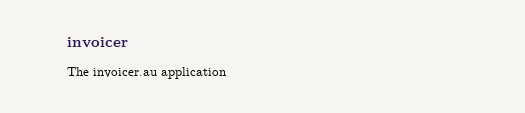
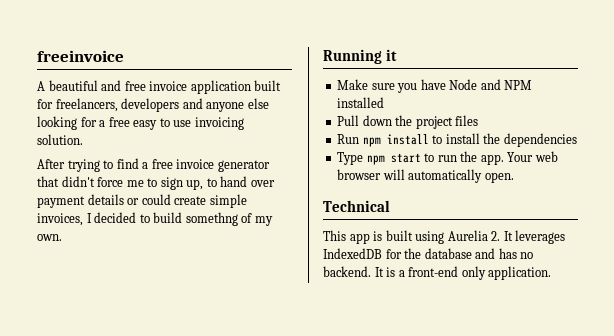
- invoicer
- The invoicer.au application
+ freeinvoice
+ A beautiful and free invoice application built for freelancers, developers and anyone else looking for a free easy to use invoicing solution.
+ After trying to find a free invoice generator that didn't force me to sign up, to hand over payment details or could create simple invoices, I decided to build somethng of my own.
+ Running it
+ Make sure you have Node and NPM installed
+ Pull down the project files
+ Run npm install to install the dependencies
+ Type npm start to run the app. Your web browser will automatically open.
+ Technical
+ This app is built using Aurelia 2. It leverages IndexedDB for the database and has no backend. It is a front-end only application.

